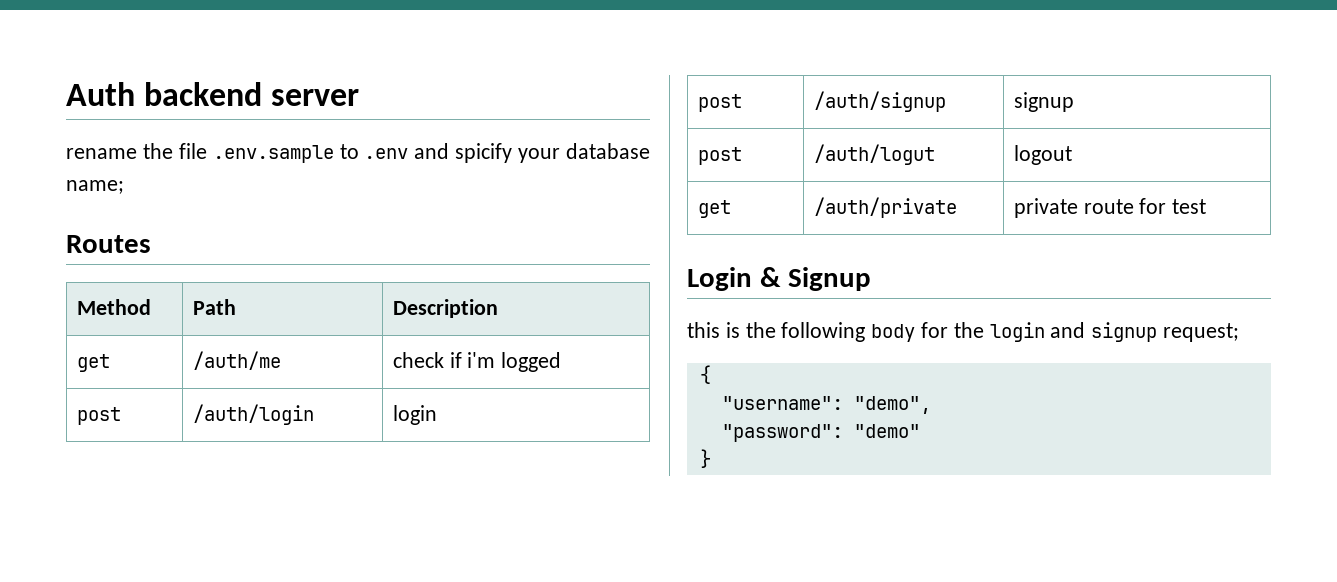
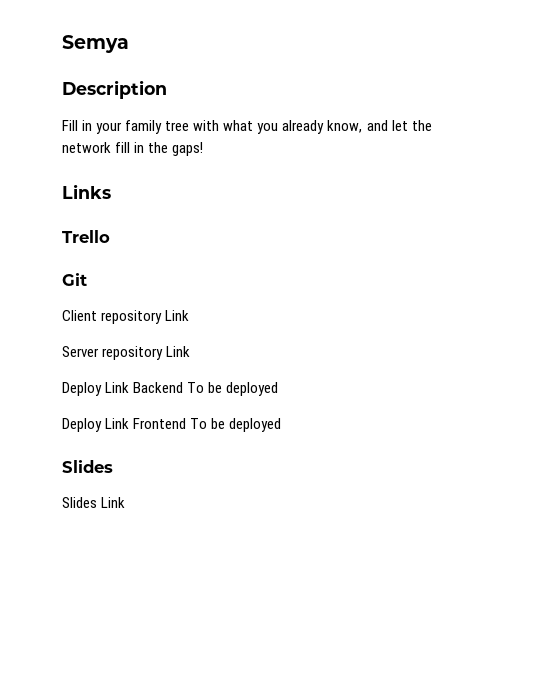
- Auth backend server
- rename the file .env.sample to .env and spicify your database name;
- Routes
- Method | Path | Description
- get | /auth/me | check if i'm logged
- post | /auth/login | login
- post | /auth/signup | signup
- post | /auth/logut | logout
- get | /auth/private | private route for test
- Login & Signup
- this is the following body for the login and signup request;
- {
- "username": "demo",
- "password": "demo"
- }
+ Semya
+ Description
+ Fill in your family tree with what you already know, and let the network fill in the gaps!
+ Links
+ Trello
+ Git
+ Client repository Link
+ Server repository Link
+ Deploy Link Backend To be deployed
+ Deploy Link Frontend To be deployed
+ Slides
+ Slides Link

